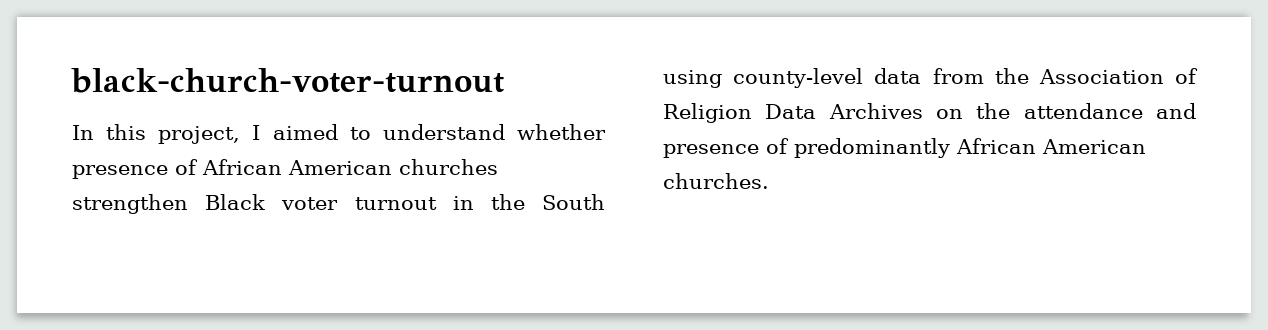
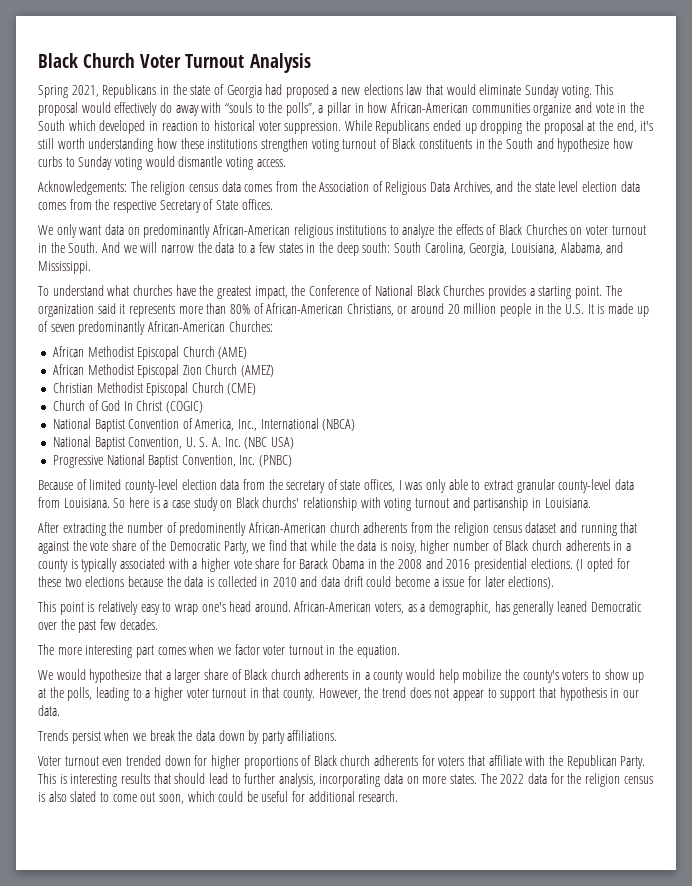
- black-church-voter-turnout
- In this project, I aimed to understand whether presence of African American churches strengthen Black voter turnout in the South using county-level data from the Association of Religion Data Archives on the attendance and presence of predominantly African American churches.
+ Black Church Voter Turnout Analysis
+ Spring 2021, Republicans in the state of Georgia had proposed a new elections law that would eliminate Sunday voting. This proposal would effectively do away with “souls to the polls”, a pillar in how African-American communities organize and vote in the South which developed in reaction to historical voter suppression. While Republicans ended up dropping the proposal at the end, it's still worth understanding how these institutions strengthen voting turnout of Black constituents in the South and hypothesize how curbs to Sunday voting would dismantle voting access.
+ Acknowledgements: The religion census data comes from the Association of Religious Data Archives, and the state level election data comes from the respective Secretary of State offices.
+ We only want data on predominantly African-American religious institutions to analyze the effects of Black Churches on voter turnout in the South. And we will narrow the data to a few states in the deep south: South Carolina, Georgia, Louisiana, Alabama, and Mississippi.
+ To understand what churches have the greatest impact, the Conference of National Black Churches provides a starting point. The organization said it represents more than 80% of African-American Christians, or around 20 million people in the U.S. It is made up of seven predominantly African-American Churches:
+ African Methodist Episcopal Church (AME)
+ African Methodist Episcopal Zion Church (AMEZ)
+ Christian Methodist Episcopal Church (CME)
+ Church of God In Christ (COGIC)
+ National Baptist Convention of America, Inc., International (NBCA)
+ National Baptist Convention, U. S. A. Inc. (NBC USA)
+ Progressive National Baptist Convention, Inc. (PNBC)
+ Because of limited county-level election data from the secretary of state offices, I was only able to extract granular county-level data from Louisiana. So here is a case study on Black churchs' relationship with voting turnout and partisanship in Louisiana.
+ After extracting the number of predominently African-American church adherents from the religion census dataset and running that against the vote share of the Democratic Party, we find that while the data is noisy, higher number of Black church adherents in a county is typically associated with a higher vote share for Barack Obama in the 2008 and 2016 presidential elections. (I opted for these two elections because the data is collected in 2010 and data drift could become a issue for later elections).
+ This point is relatively easy to wrap one's head around. African-American voters, as a demographic, has generally leaned Democratic over the past few decades.
+ The more interesting part comes when we factor voter turnout in the equation.
+ We would hypothesize that a larger share of Black church adherents in a county would help mobilize the county's voters to show up at the polls, leading to a higher voter turnout in that county. However, the trend does not appear to support that hypothesis in our data.
+ Trends persist when we break the data down by party affiliations.
+ Voter turnout even trended down for higher proportions of Black church adherents for voters that affiliate with the Republican Party. This is interesting results that should lead to further analysis, incorporating data on more states. The 2022 data for the religion census is also slated to come out soon, which could be useful for additional research.

